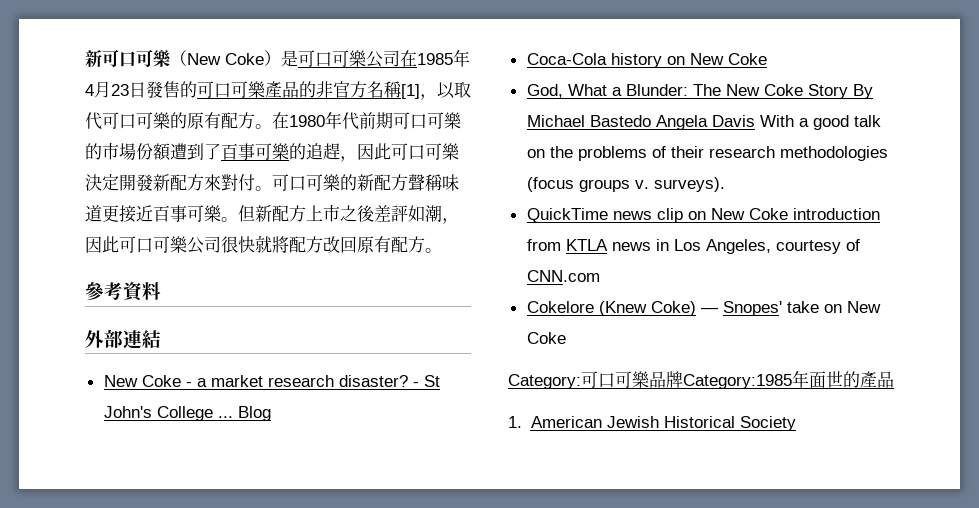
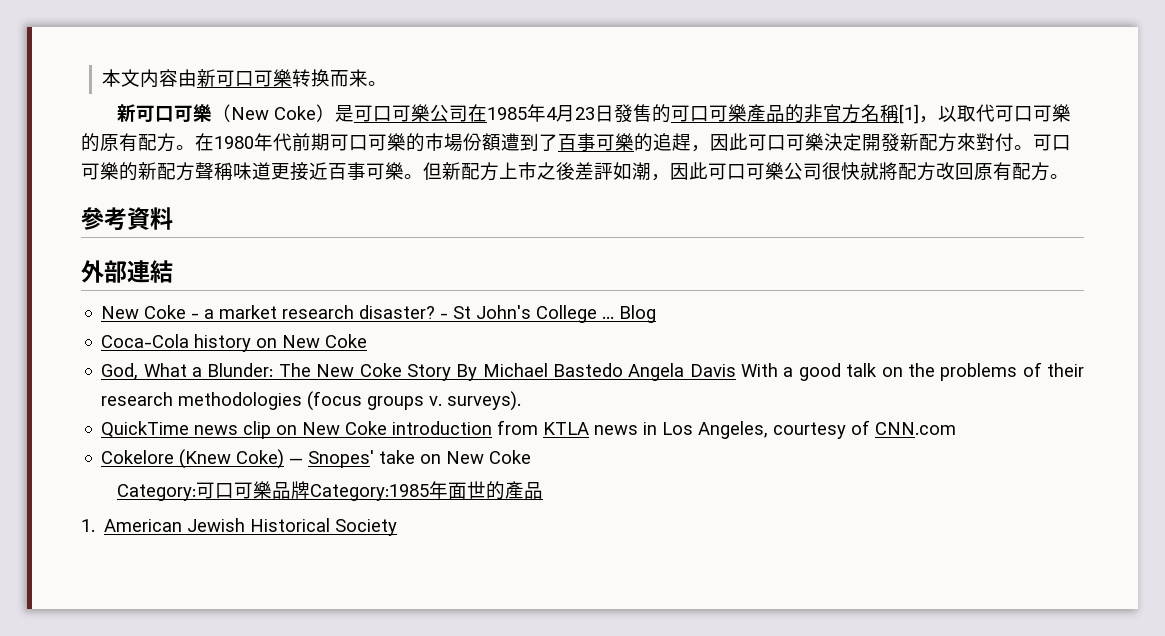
+ 本文内容由新可口可樂转换而来。

